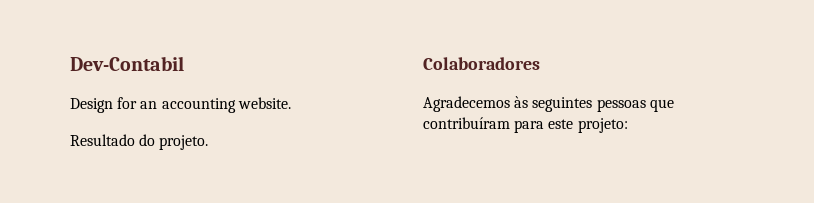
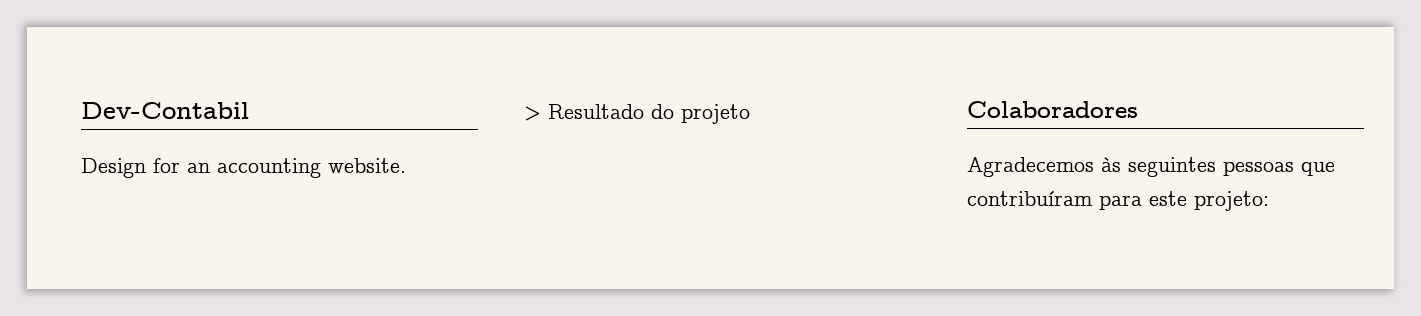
- Resultado do projeto.
+ > Resultado do projeto

